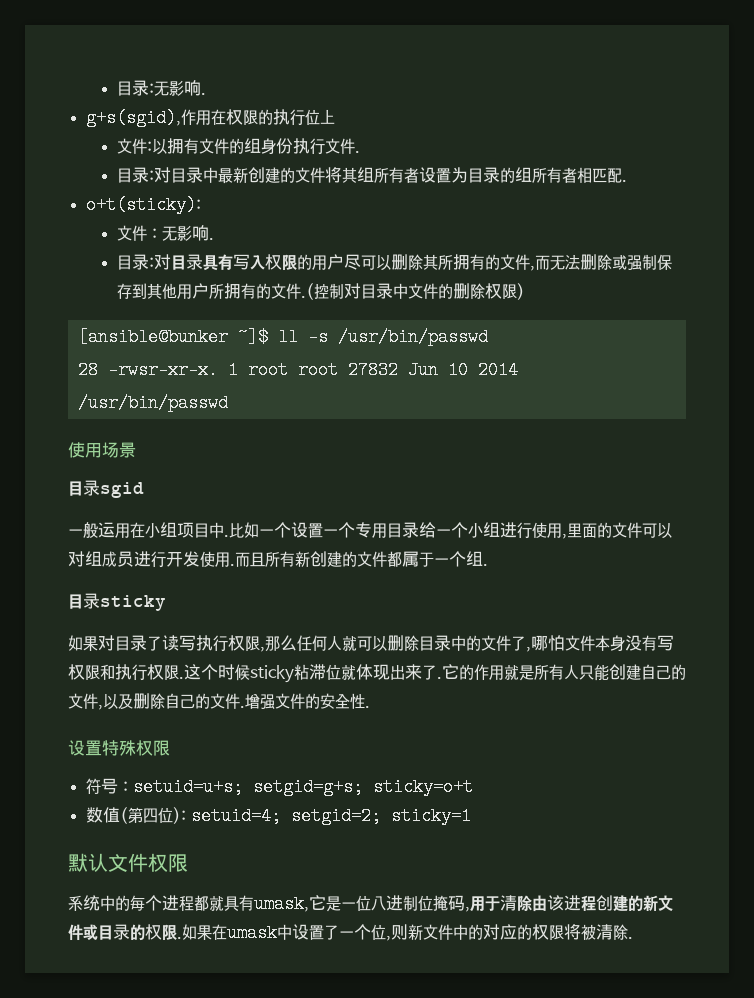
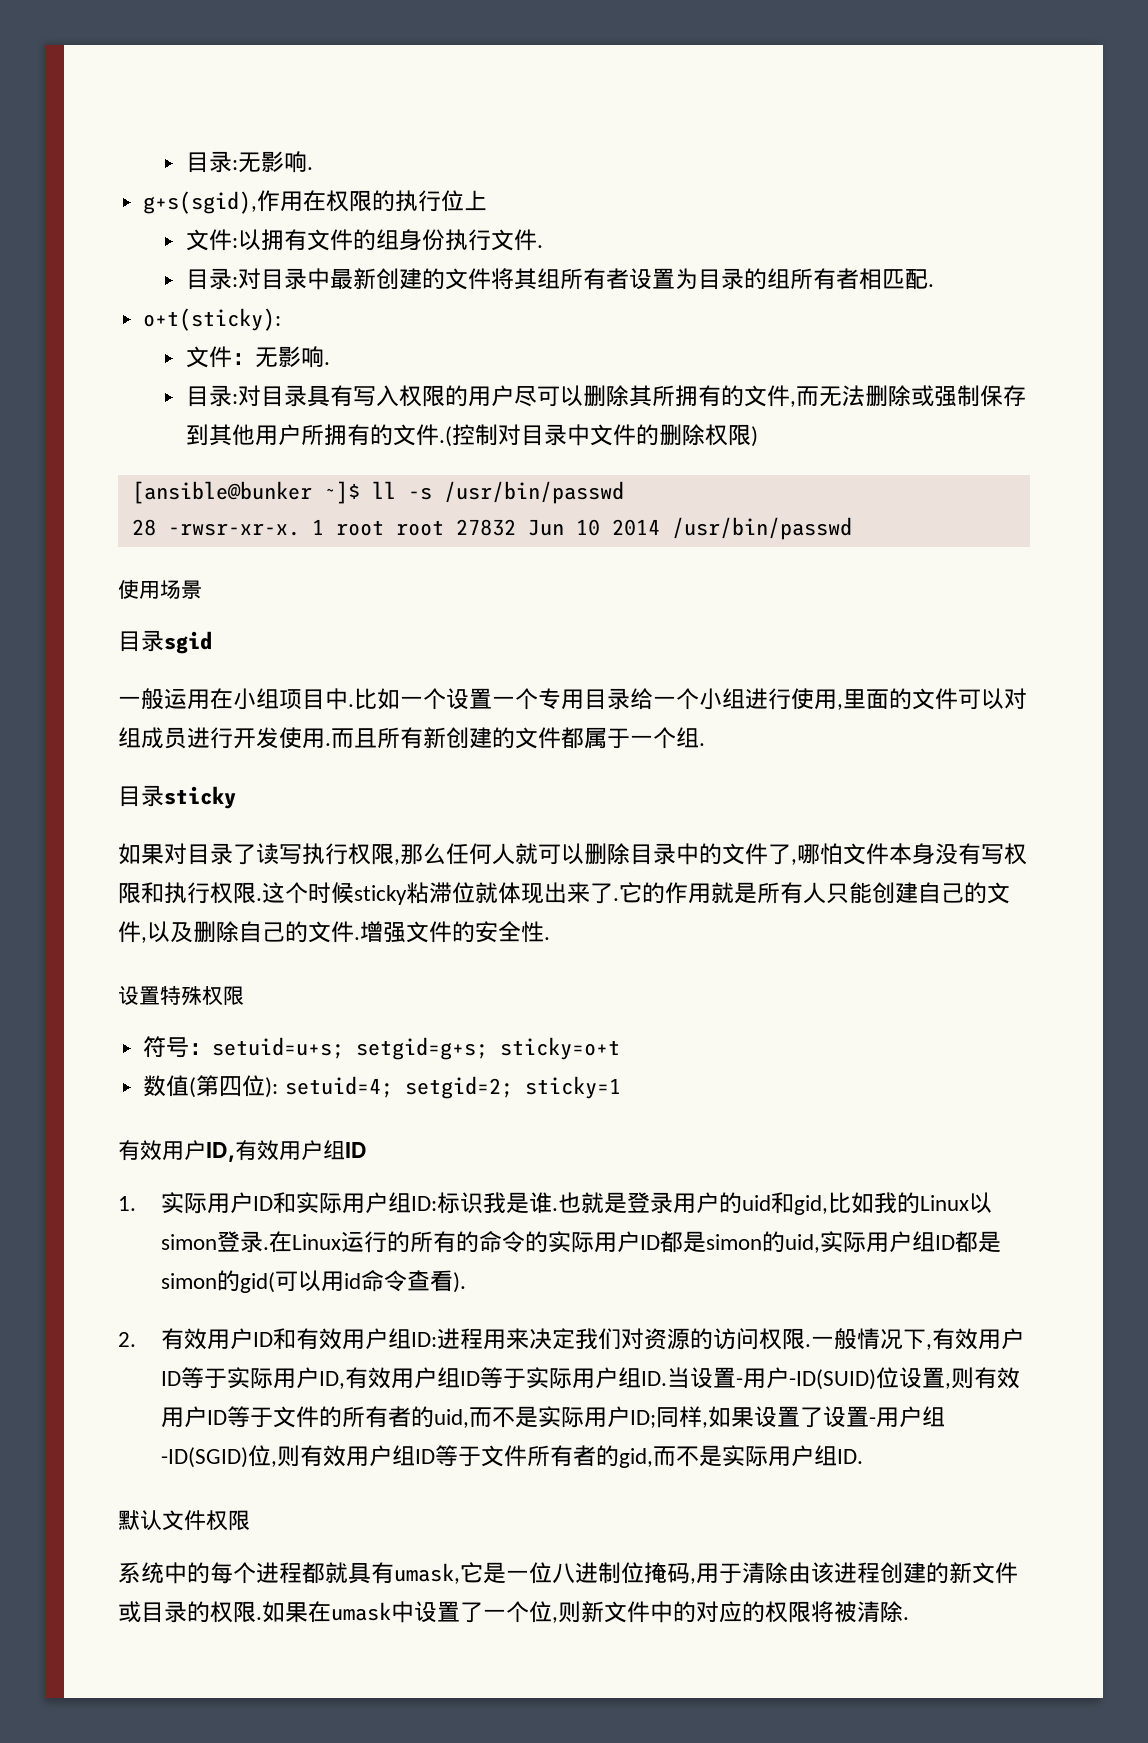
+ 有效用户ID,有效用户组ID
+ 1.实际用户ID和实际用户组ID:标识我是谁.也就是登录用户的uid和gid,比如我的Linux以simon登录.在Linux运行的所有的命令的实际用户ID都是simon的uid,实际用户组ID都是simon的gid(可以用id命令查看).
+ 2.有效用户ID和有效用户组ID:进程用来决定我们对资源的访问权限.一般情况下,有效用户ID等于实际用户ID,有效用户组ID等于实际用户组ID.当设置-用户-ID(SUID)位设置,则有效用户ID等于文件的所有者的uid,而不是实际用户ID;同样,如果设置了设置-用户组-ID(SGID)位,则有效用户组ID等于文件所有者的gid,而不是实际用户组ID.

